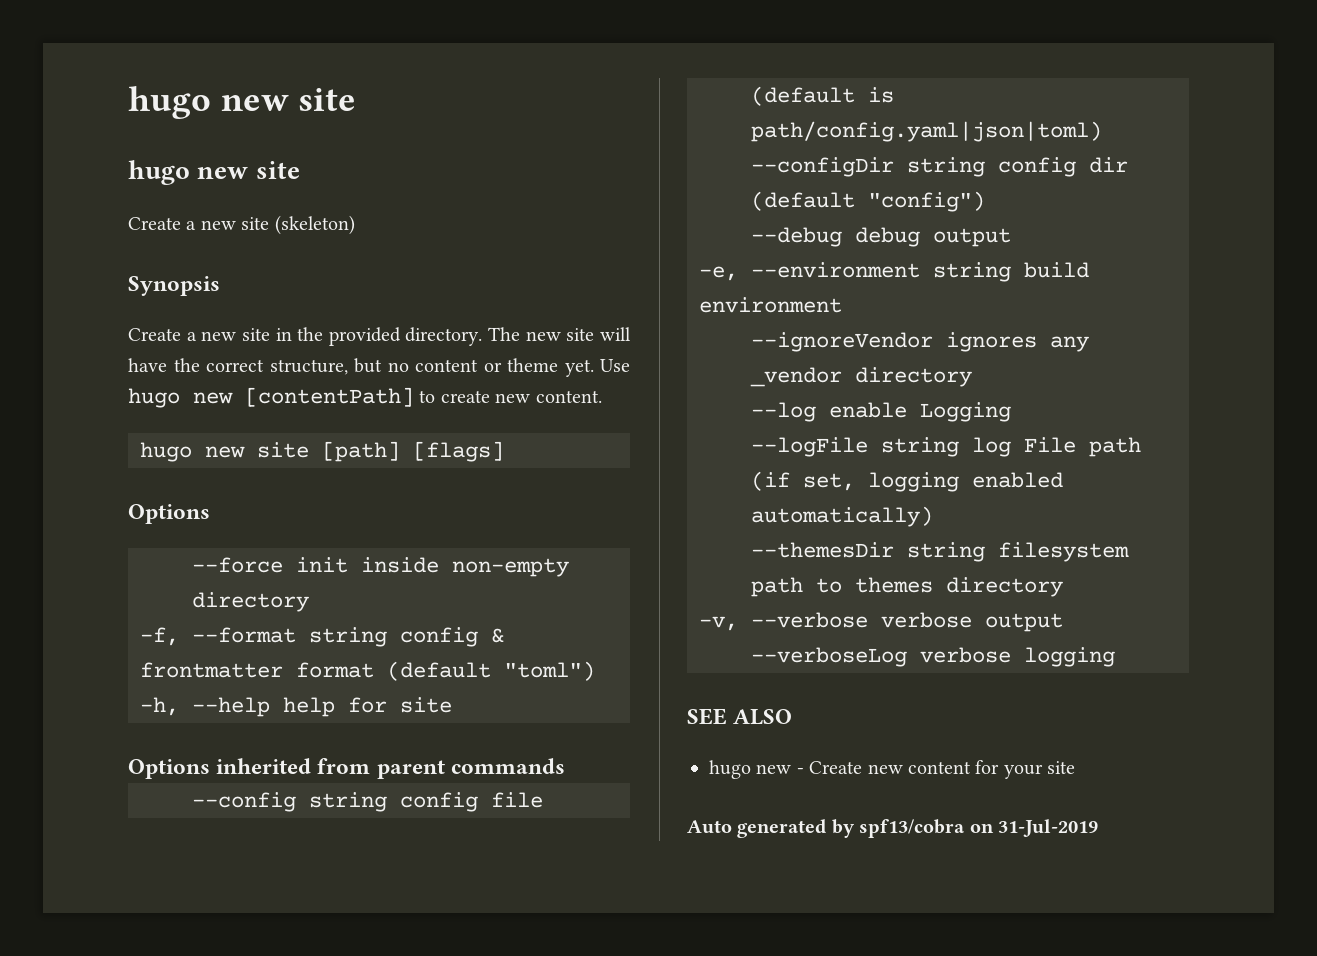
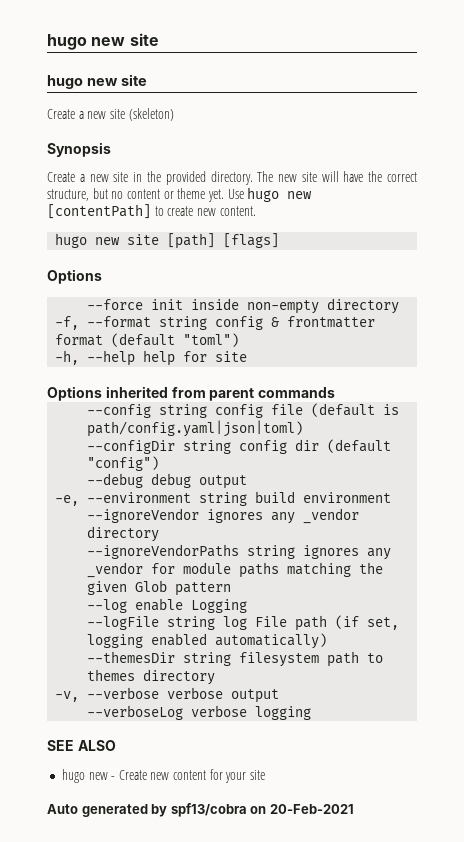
+ --ignoreVendorPaths string ignores any _vendor for module paths matching the given Glob pattern
- Auto generated by spf13/cobra on 31-Jul-2019
+ Auto generated by spf13/cobra on 20-Feb-2021

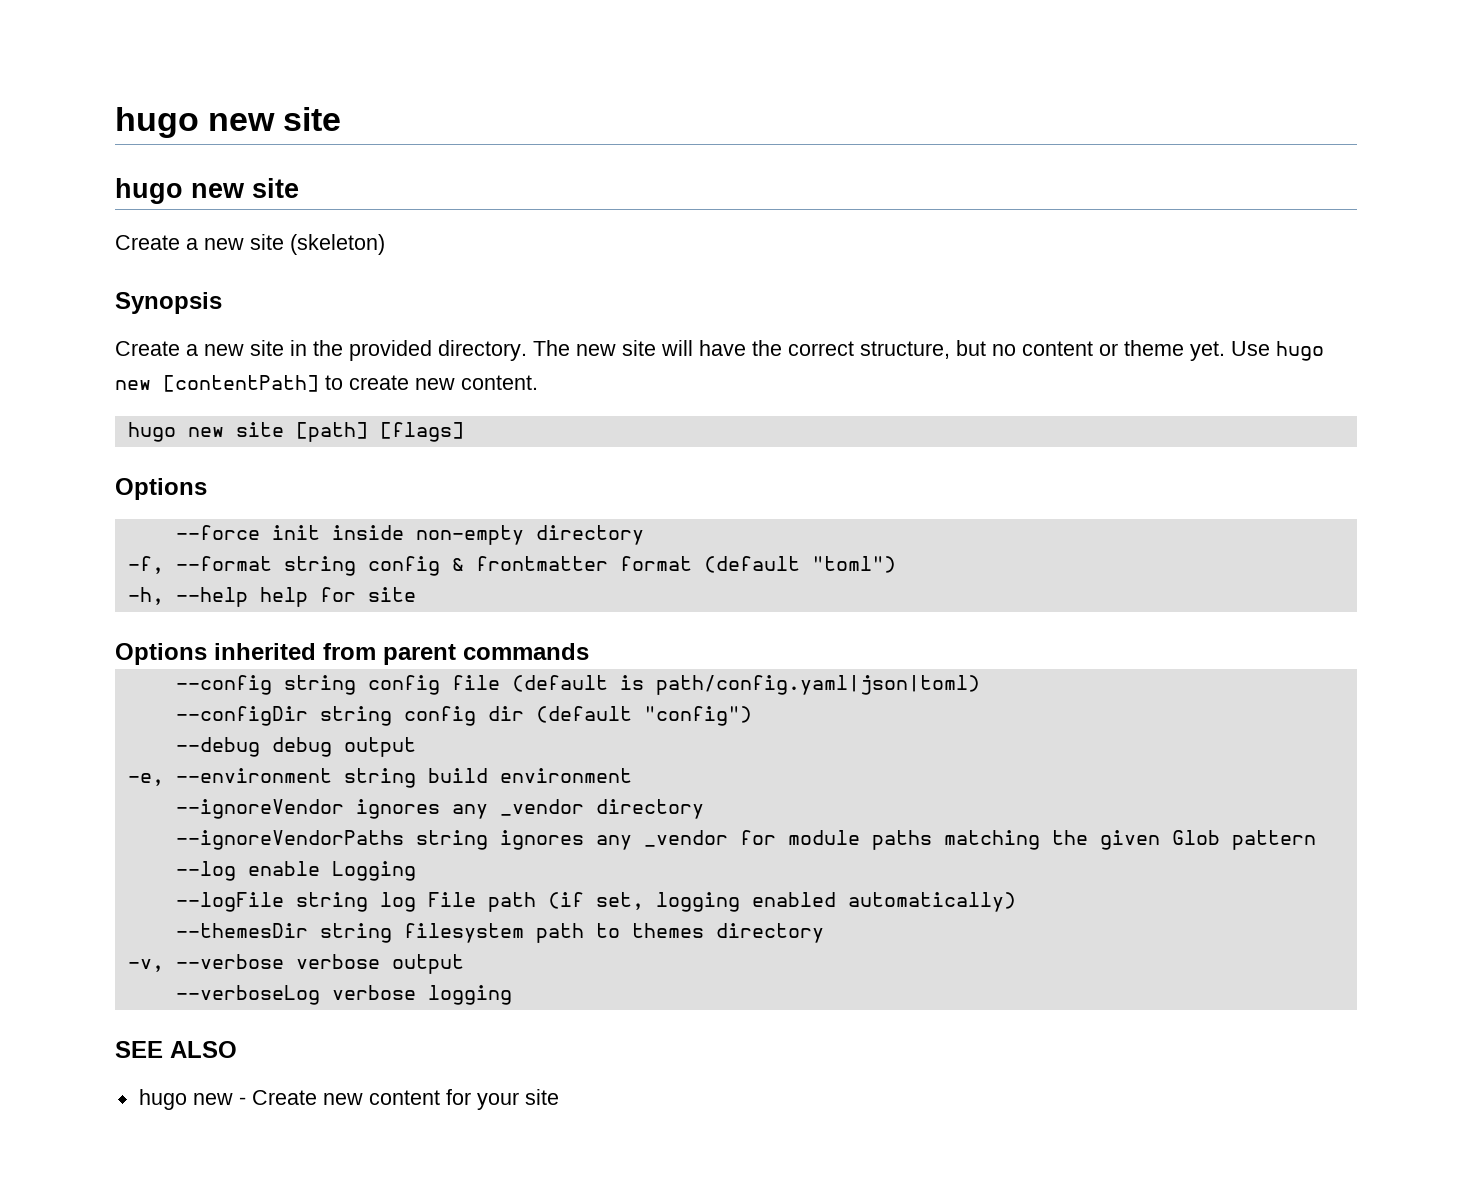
- Auto generated by spf13/cobra on 20-Feb-2021

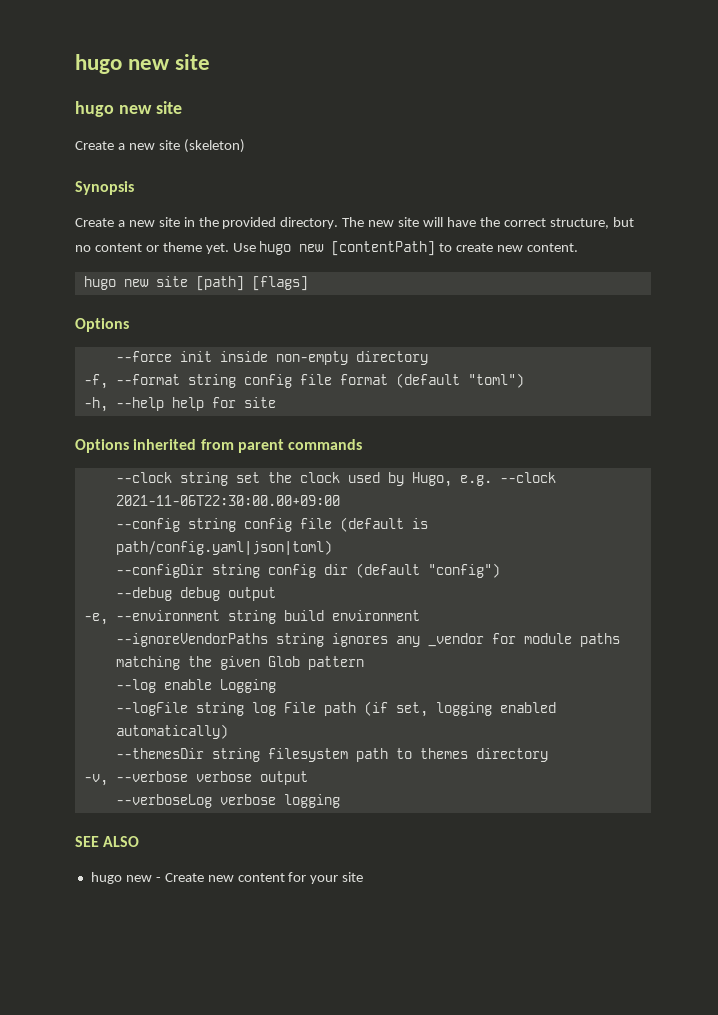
- -f, --format string config & frontmatter format (default "toml")
+ -f, --format string config file format (default "toml")
+ --clock string set the clock used by Hugo, e.g. --clock 2021-11-06T22:30:00.00+09:00
- --ignoreVendor ignores any _vendor directory

